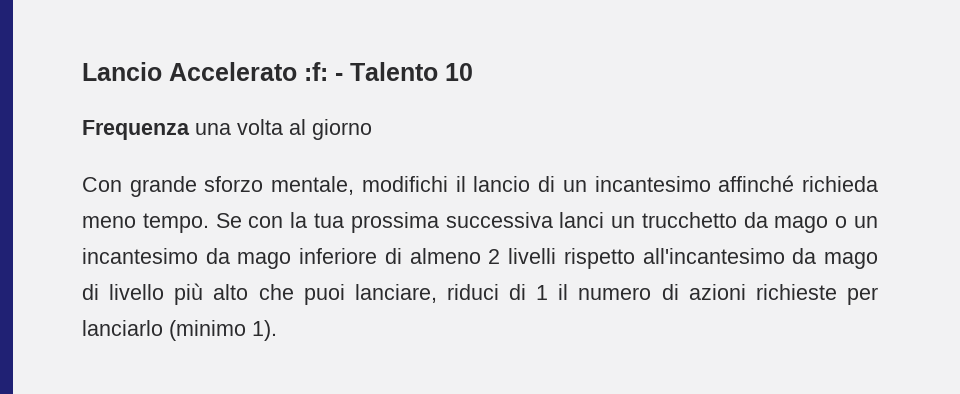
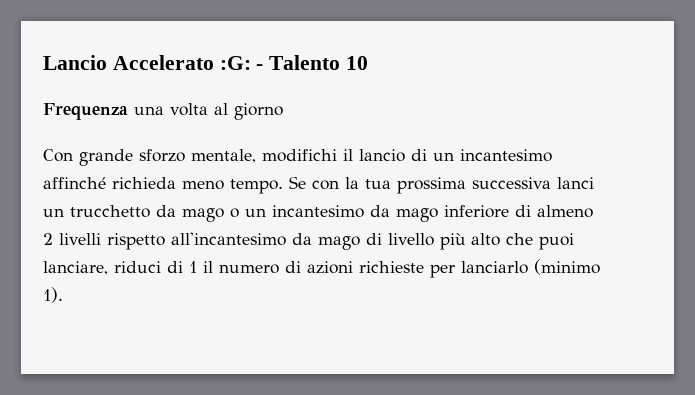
- Lancio Accelerato :f: - Talento 10
+ Lancio Accelerato :G: - Talento 10

